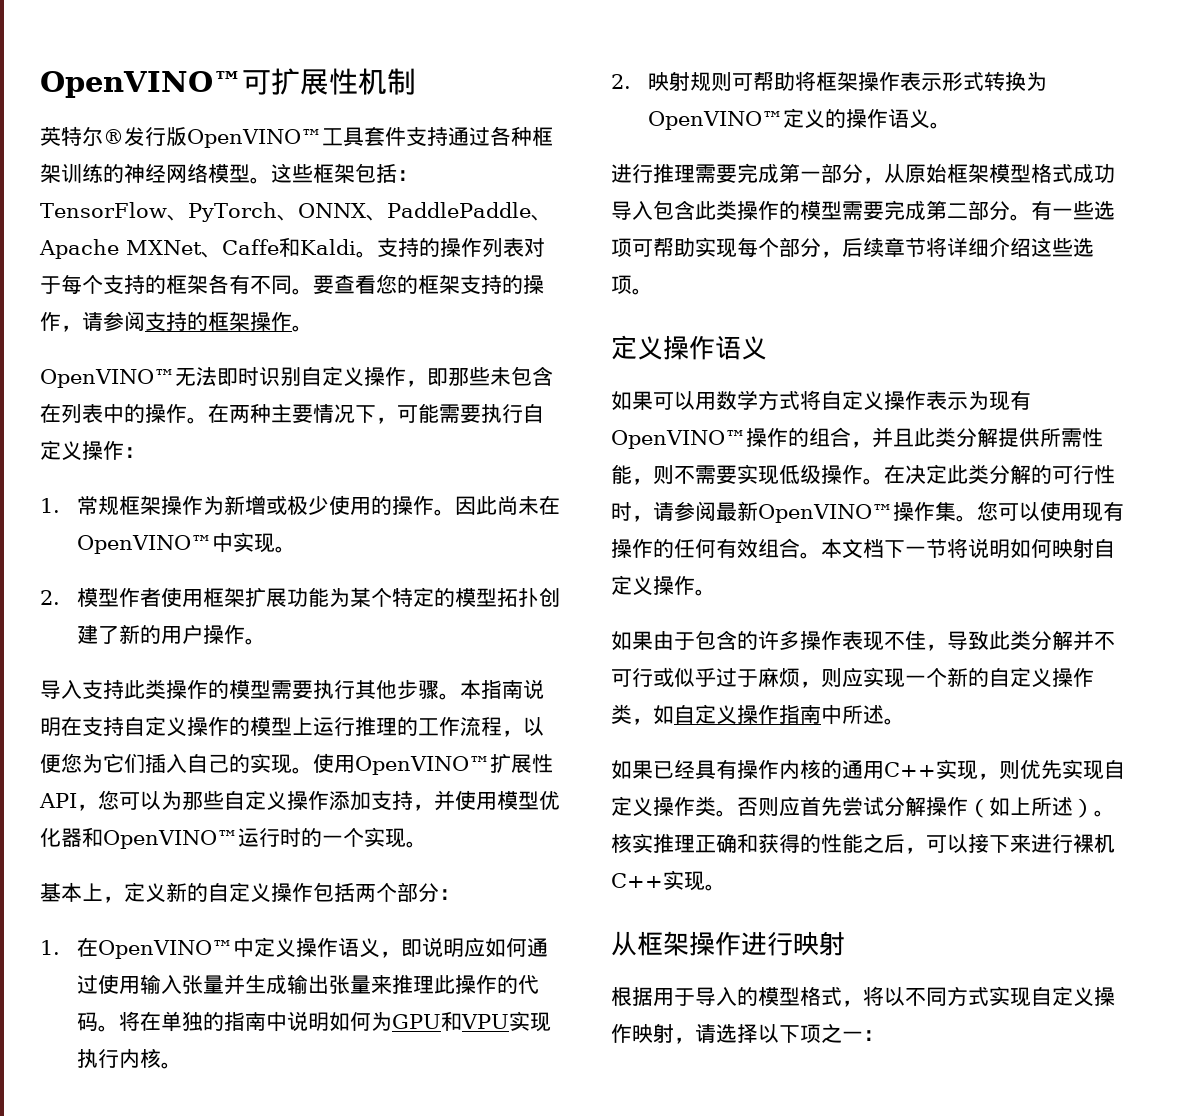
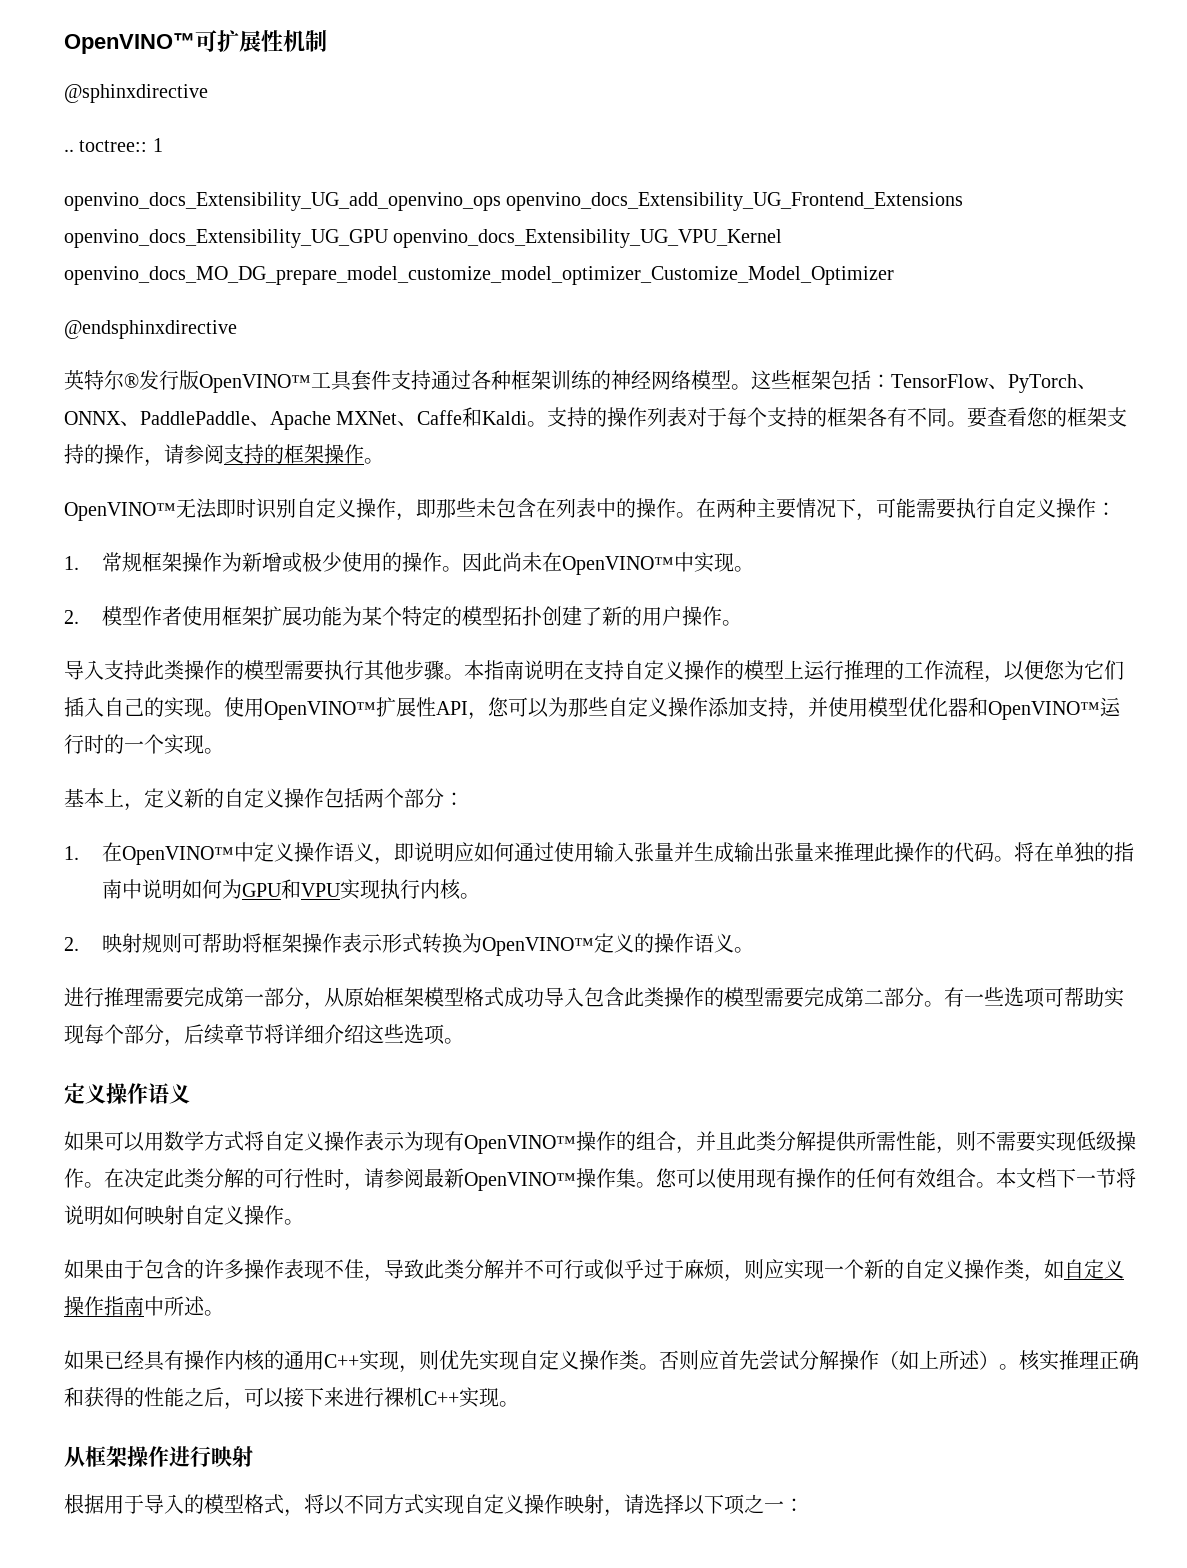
+ @sphinxdirective
+ .. toctree:: 1
+ openvino_docs_Extensibility_UG_add_openvino_ops openvino_docs_Extensibility_UG_Frontend_Extensions openvino_docs_Extensibility_UG_GPU openvino_docs_Extensibility_UG_VPU_Kernel openvino_docs_MO_DG_prepare_model_customize_model_optimizer_Customize_Model_Optimizer
+ @endsphinxdirective

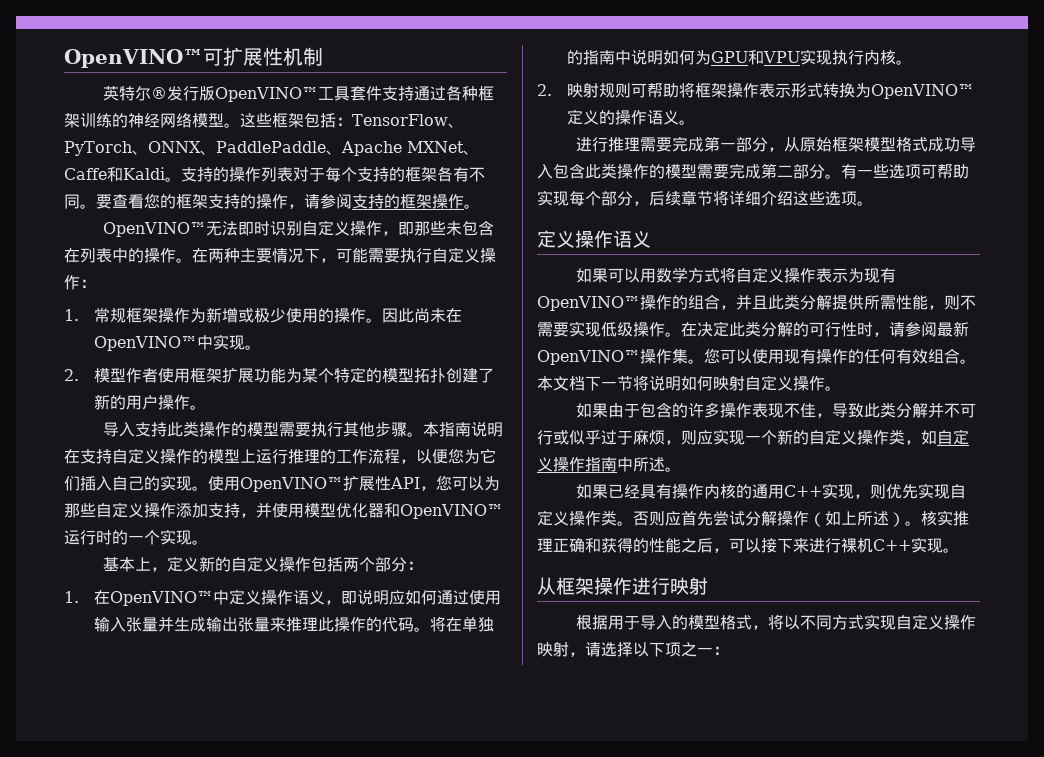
- @sphinxdirective
- .. toctree:: 1
- openvino_docs_Extensibility_UG_add_openvino_ops openvino_docs_Extensibility_UG_Frontend_Extensions openvino_docs_Extensibility_UG_GPU openvino_docs_Extensibility_UG_VPU_Kernel openvino_docs_MO_DG_prepare_model_customize_model_optimizer_Customize_Model_Optimizer
- @endsphinxdirective

